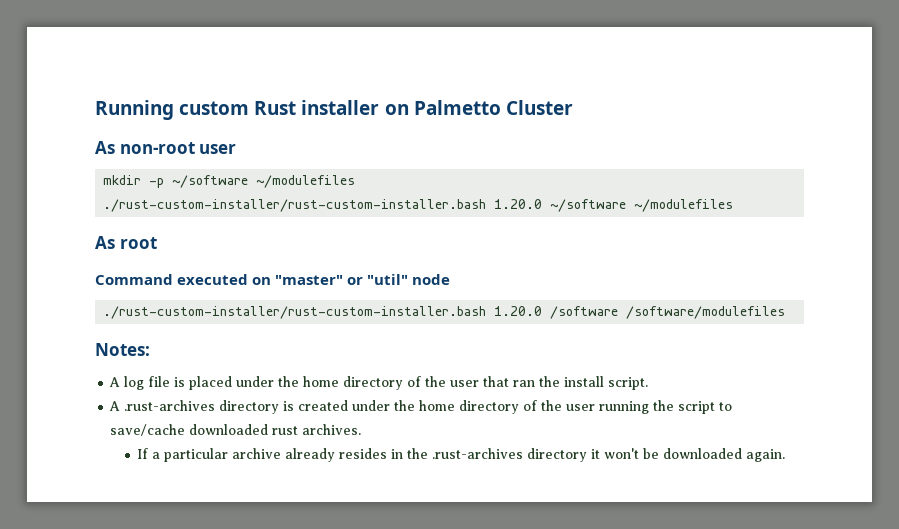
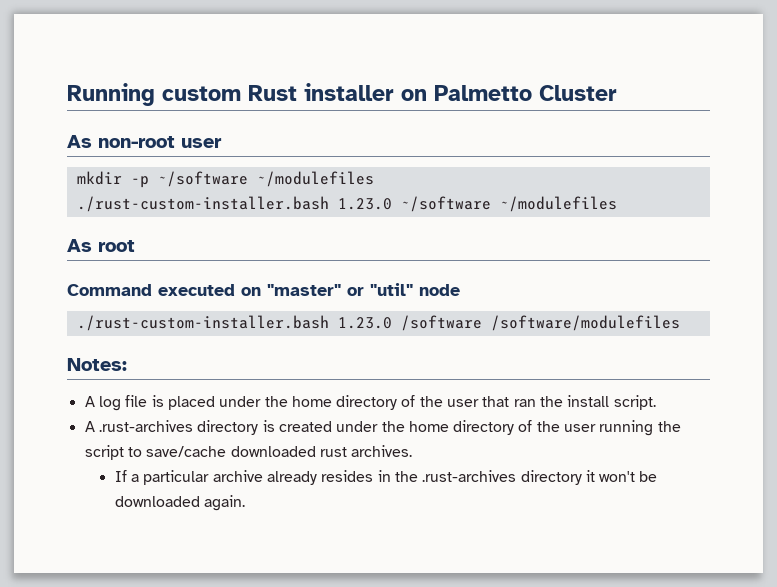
- ./rust-custom-installer/rust-custom-installer.bash 1.20.0 ~/software ~/modulefiles
+ ./rust-custom-installer.bash 1.23.0 ~/software ~/modulefiles
- ./rust-custom-installer/rust-custom-installer.bash 1.20.0 /software /software/modulefiles
+ ./rust-custom-installer.bash 1.23.0 /software /software/modulefiles

